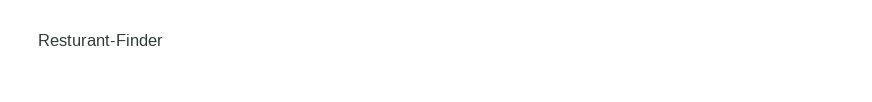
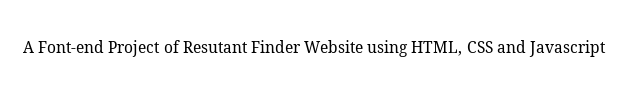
- Resturant-Finder
+ A Font-end Project of Resutant Finder Website using HTML, CSS and Javascript

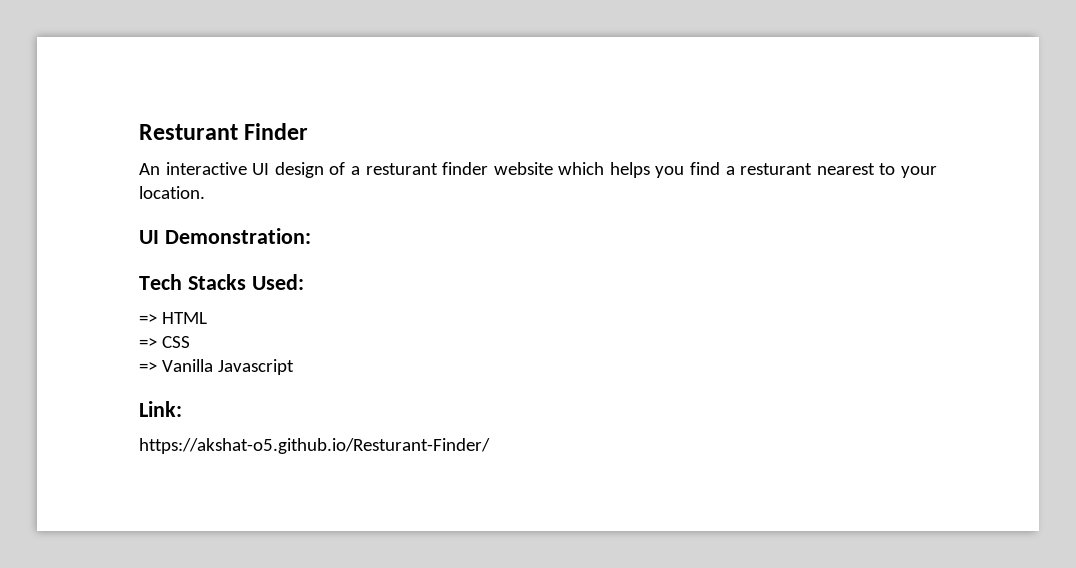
- A Font-end Project of Resutant Finder Website using HTML, CSS and Javascript
+ Resturant Finder
+ An interactive UI design of a resturant finder website which helps you find a resturant nearest to your location.
+ UI Demonstration:
+ Tech Stacks Used:
+ => HTML
+ => CSS
+ => Vanilla Javascript
+ Link:
+ https://akshat-o5.github.io/Resturant-Finder/

